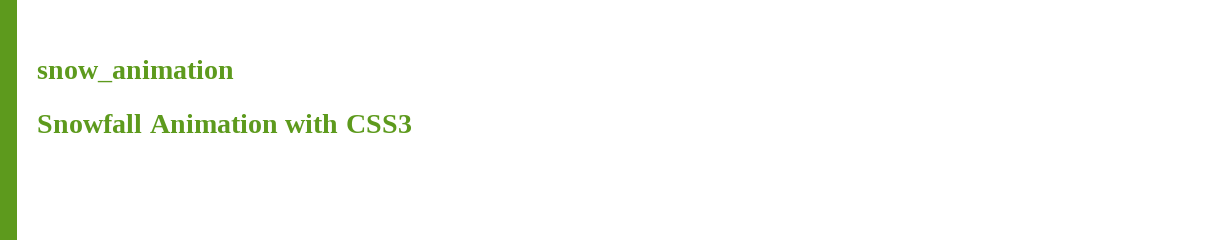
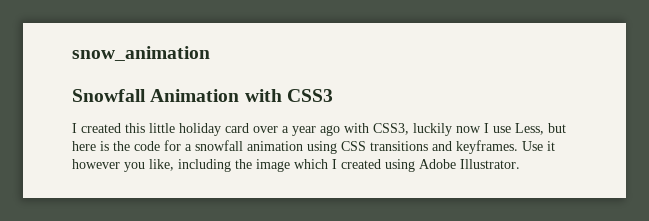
+ I created this little holiday card over a year ago with CSS3, luckily now I use Less, but here is the code for a snowfall animation using CSS transitions and keyframes. Use it however you like, including the image which I created using Adobe Illustrator.

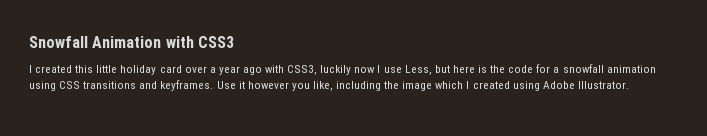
- snow_animation

